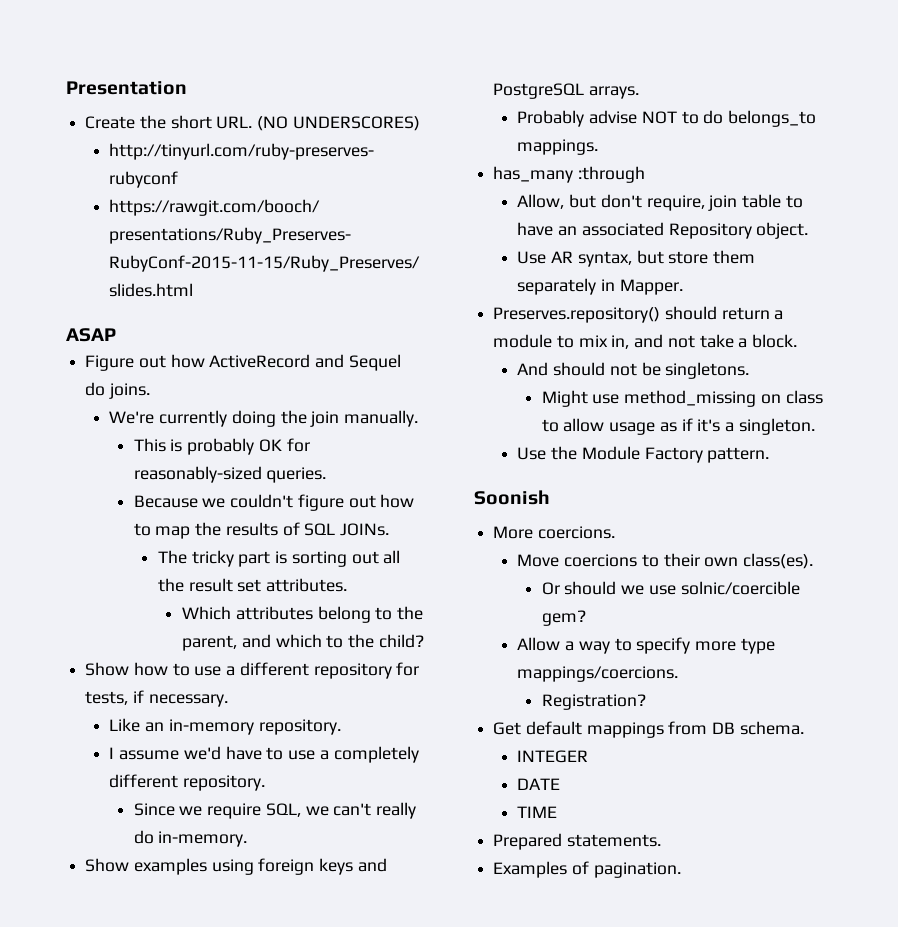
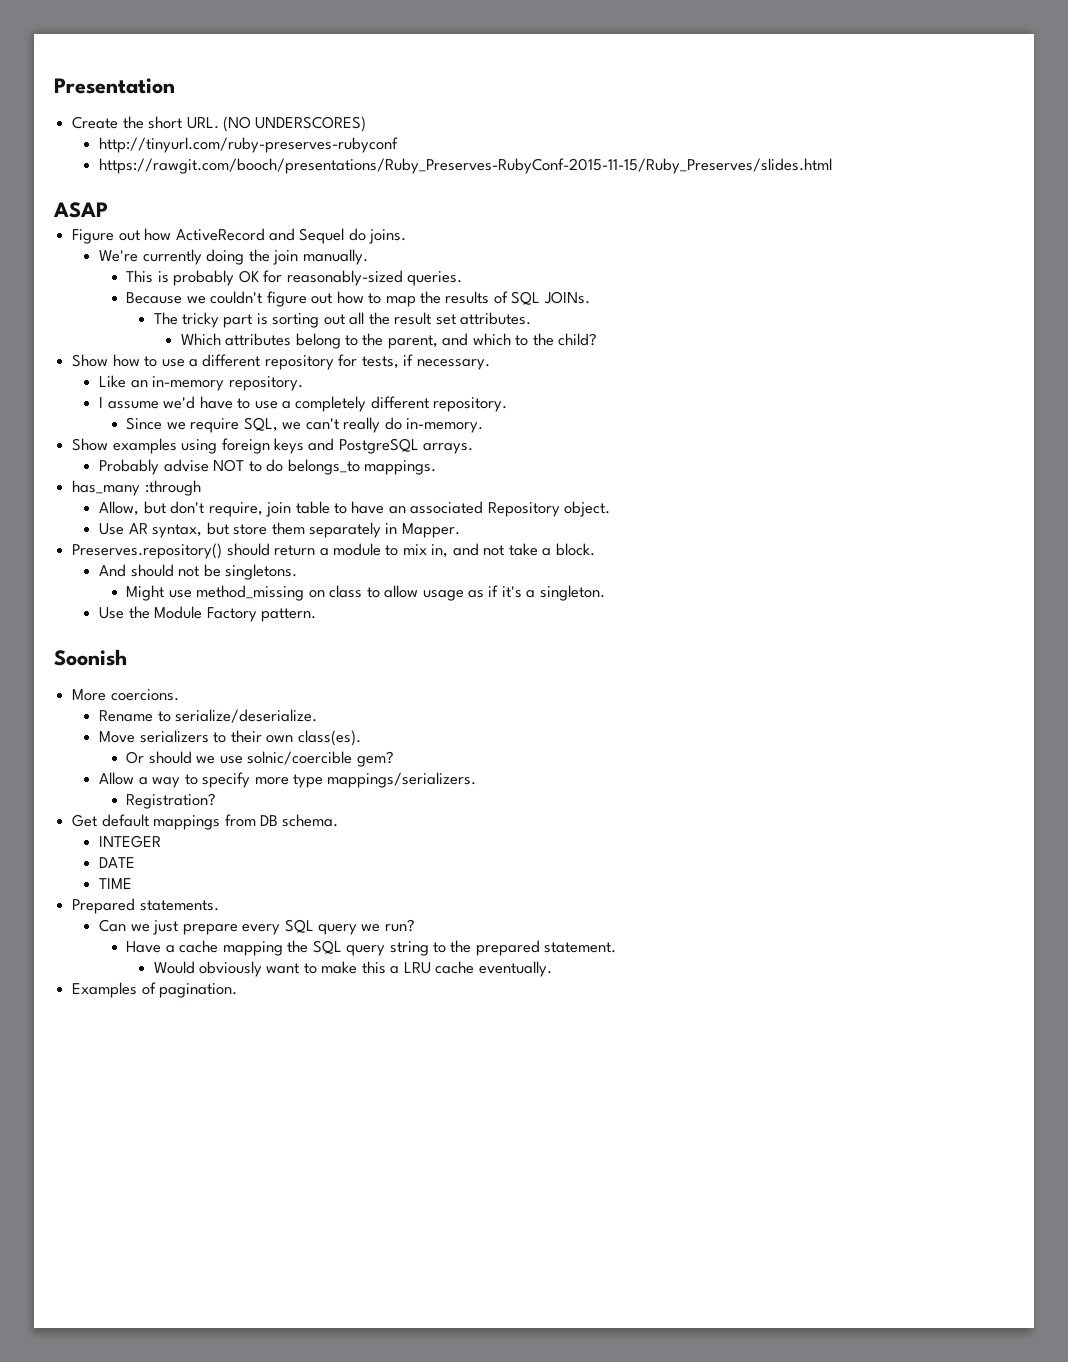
+ Rename to serialize/deserialize.
- Move coercions to their own class(es).
+ Move serializers to their own class(es).
- Allow a way to specify more type mappings/coercions.
+ Allow a way to specify more type mappings/serializers.
+ Can we just prepare every SQL query we run?
+ Have a cache mapping the SQL query string to the prepared statement.
+ Would obviously want to make this a LRU cache eventually.

